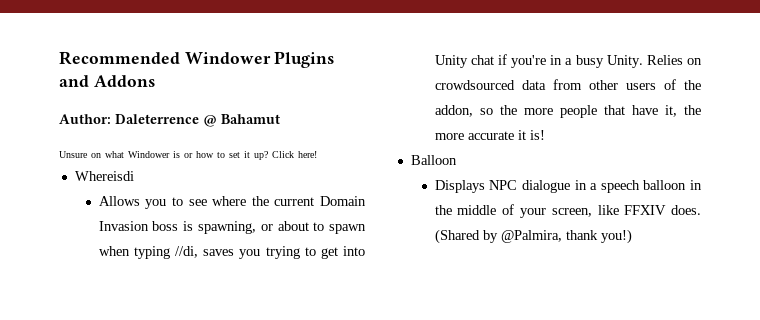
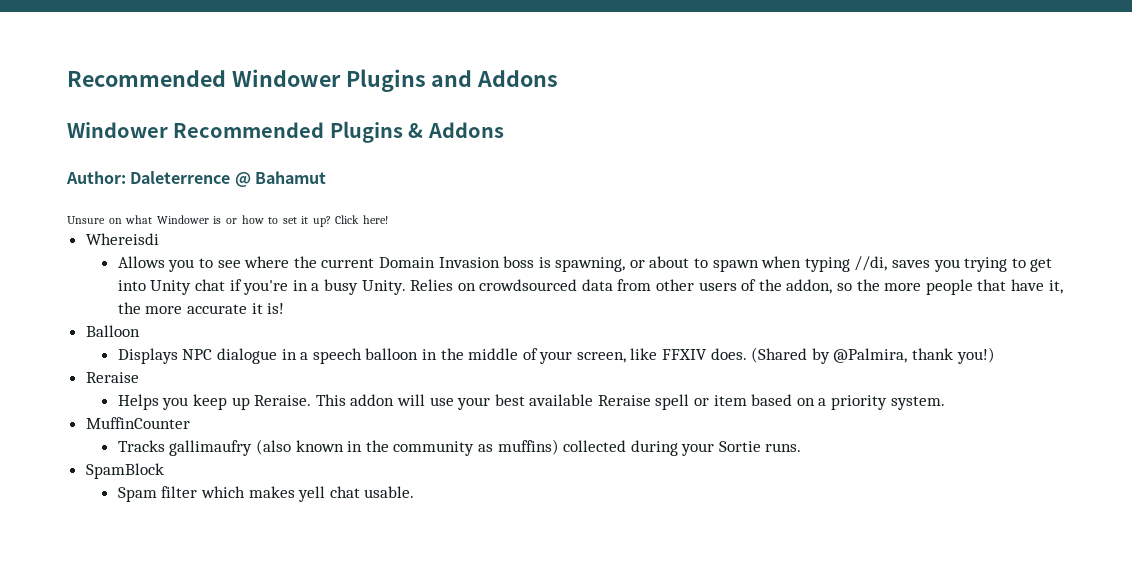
+ Windower Recommended Plugins & Addons
  (Shared by @Palmira, thank you!)
+ Reraise
+ Helps you keep up Reraise. This addon will use your best available Reraise spell or item based on a priority system.
+ MuffinCounter
+ Tracks gallimaufry (also known in the community as muffins) collected during your Sortie runs.
+ SpamBlock
+ Spam filter which makes yell chat usable.

